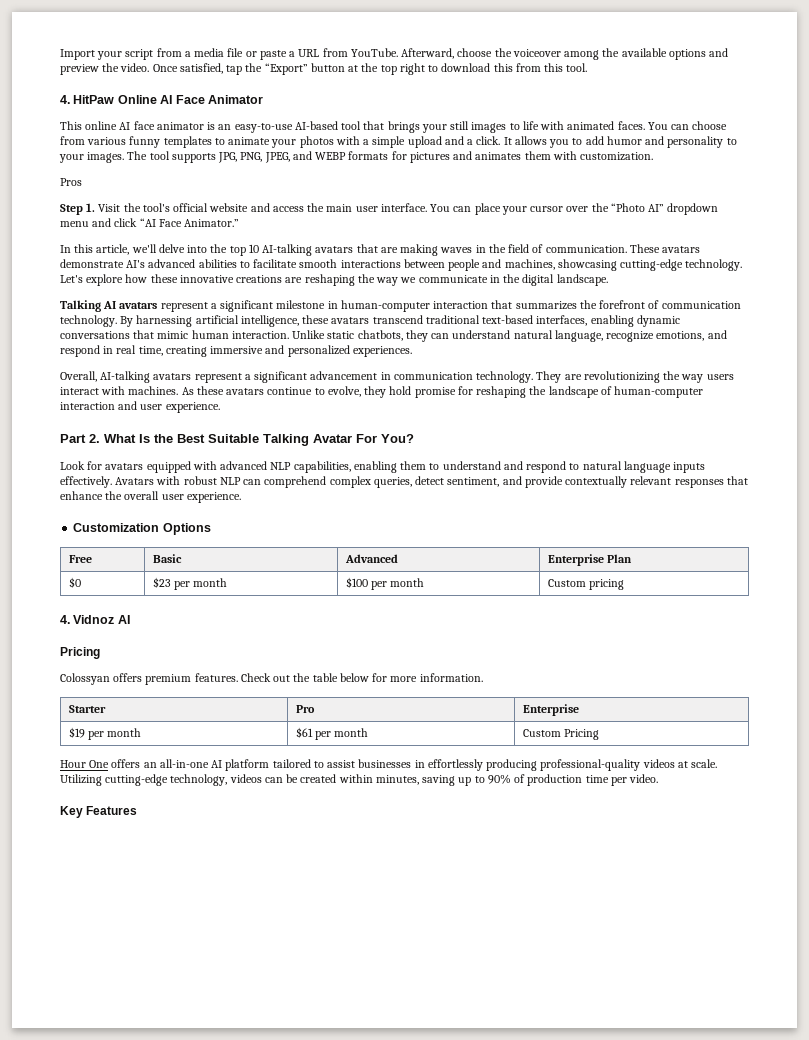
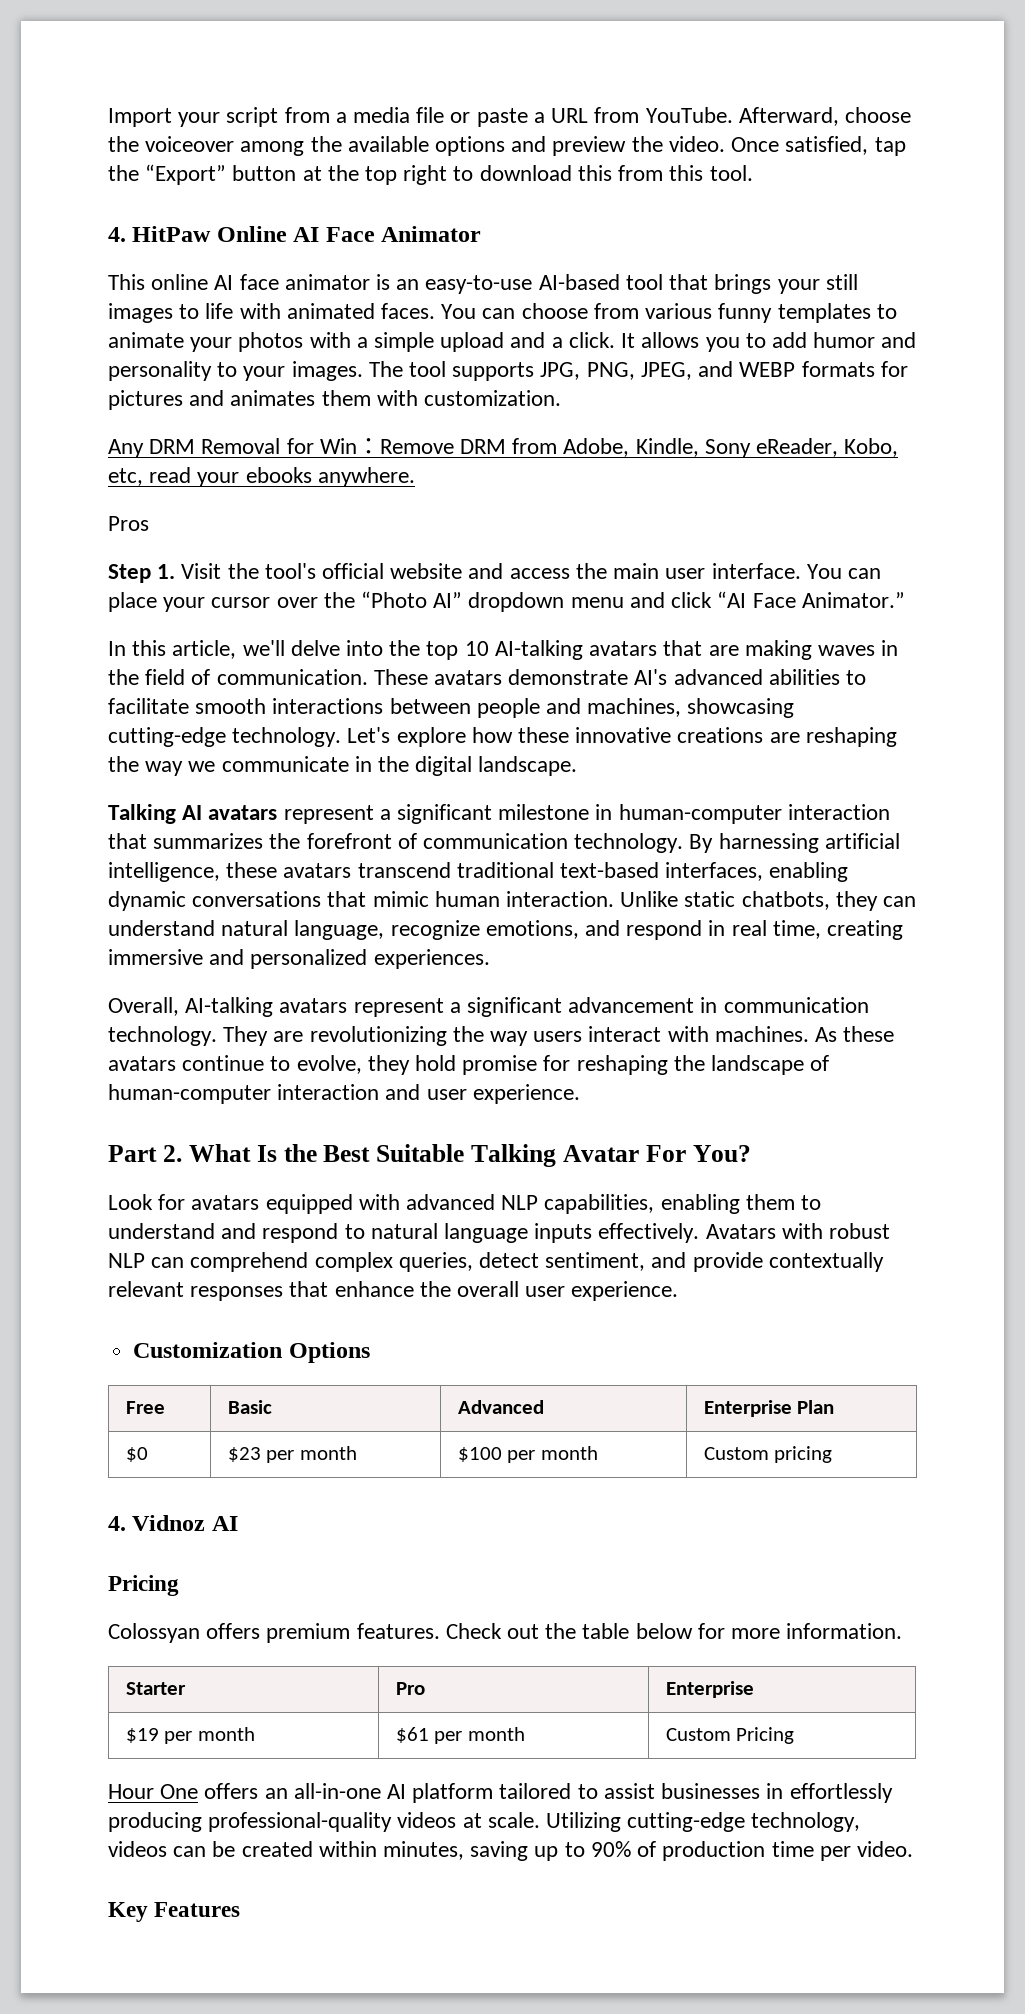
+ Any DRM Removal for Win：Remove DRM from Adobe, Kindle, Sony eReader, Kobo, etc, read your ebooks anywhere.

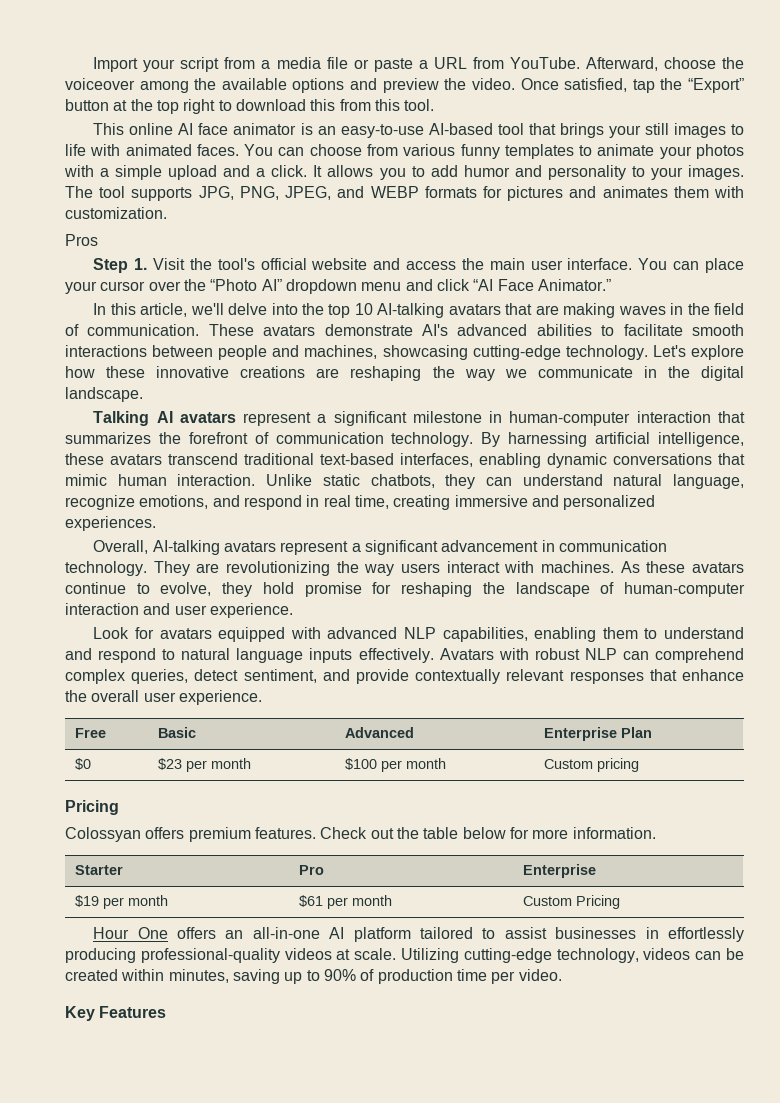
- 4. HitPaw Online AI Face Animator
- Any DRM Removal for Win：Remove DRM from Adobe, Kindle, Sony eReader, Kobo, etc, read your ebooks anywhere.
- Part 2. What Is the Best Suitable Talking Avatar For You?
- Customization Options
- 4. Vidnoz AI

